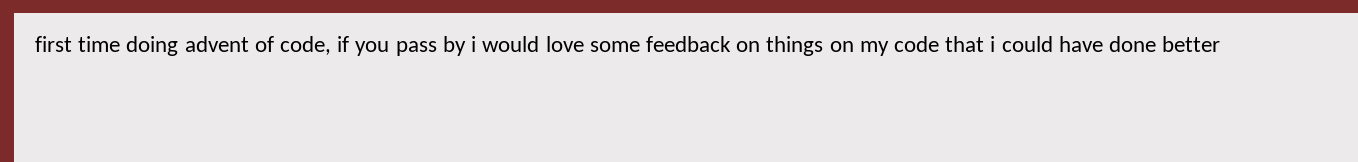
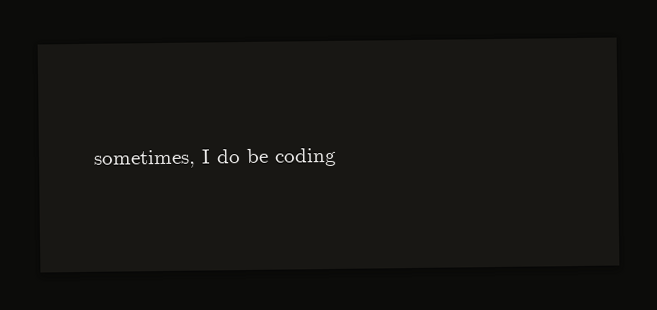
- first time doing advent of code, if you pass by i would love some feedback on things on my code that i could have done better
+ sometimes, I do be coding

